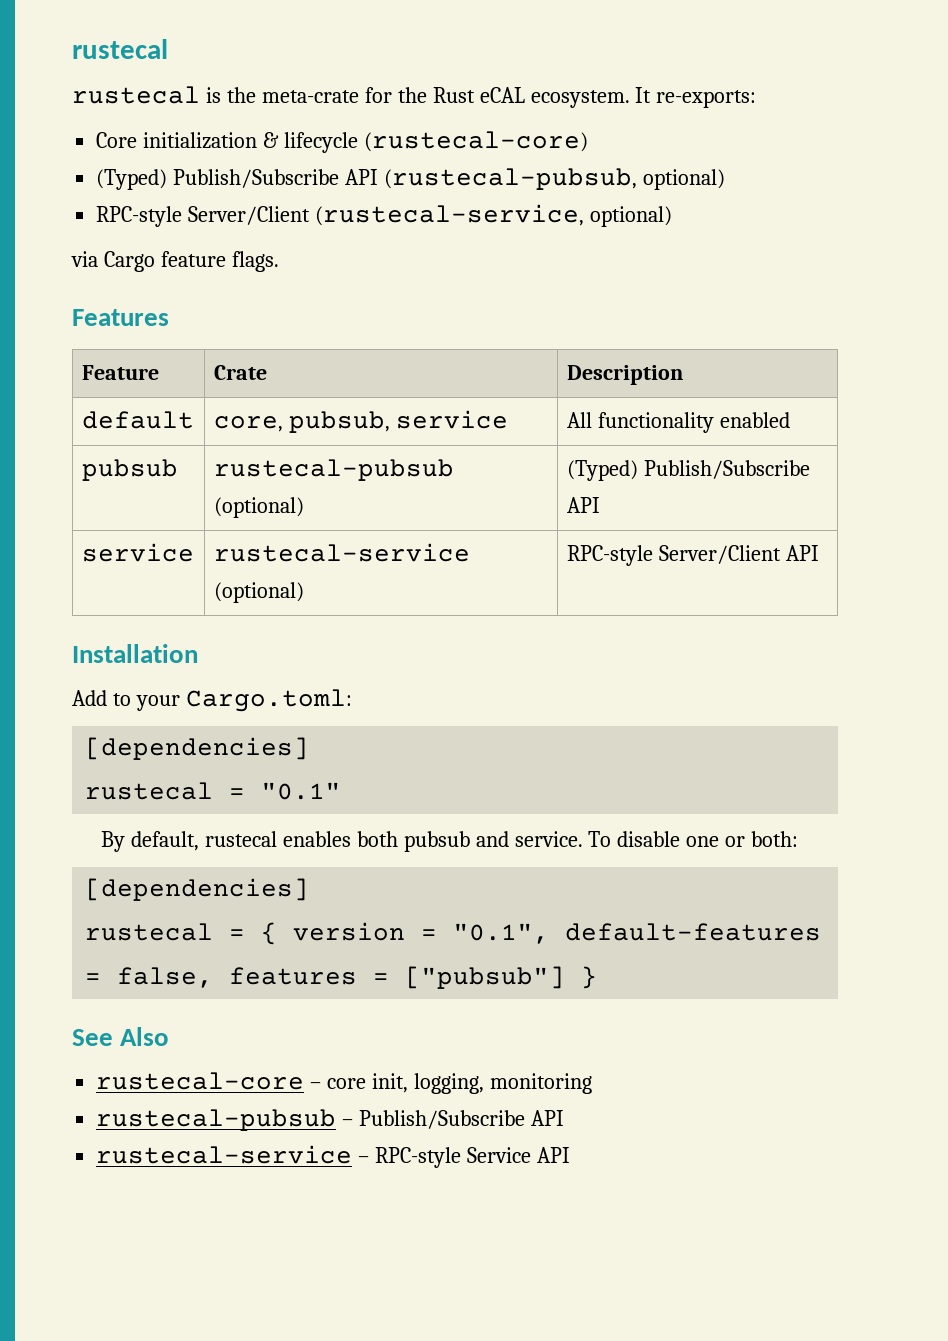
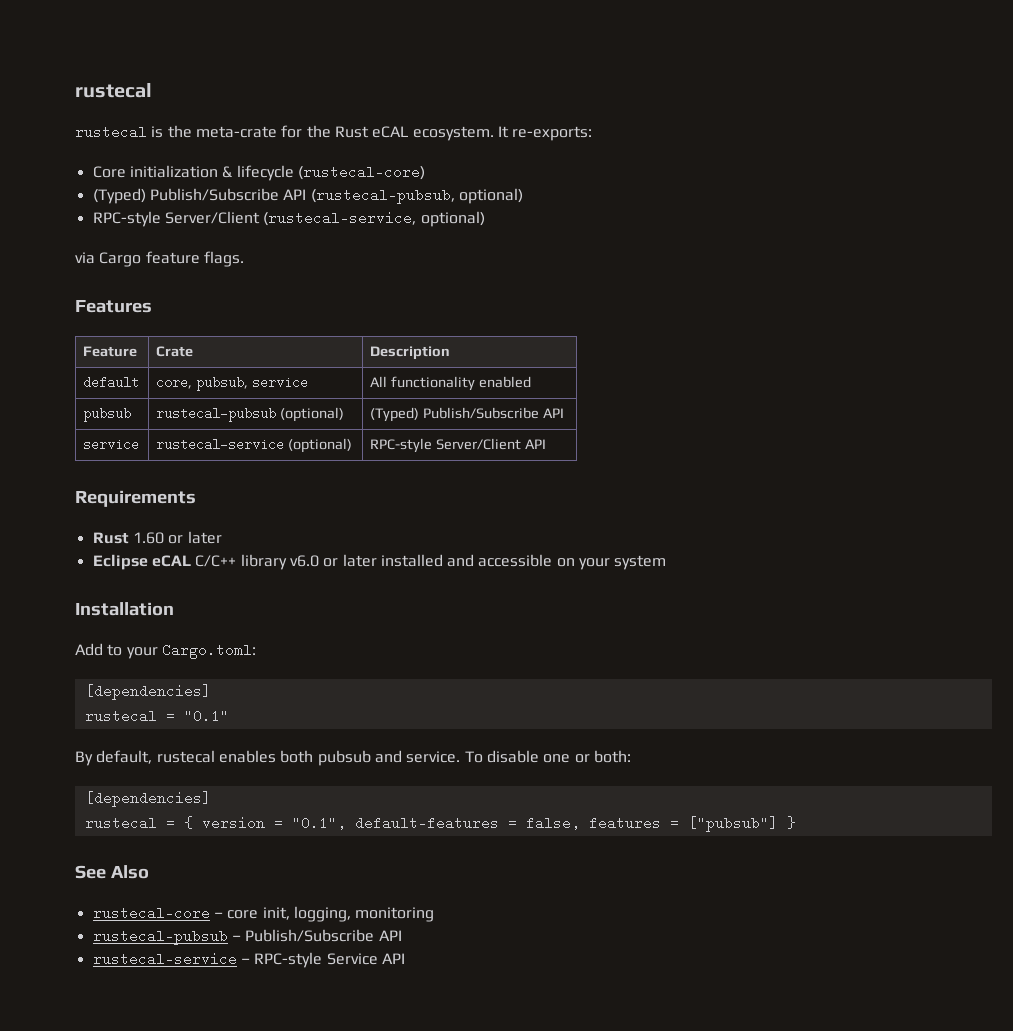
+ Requirements
+ Rust 1.60 or later
+ Eclipse eCAL C/C++ library v6.0 or later installed and accessible on your system

